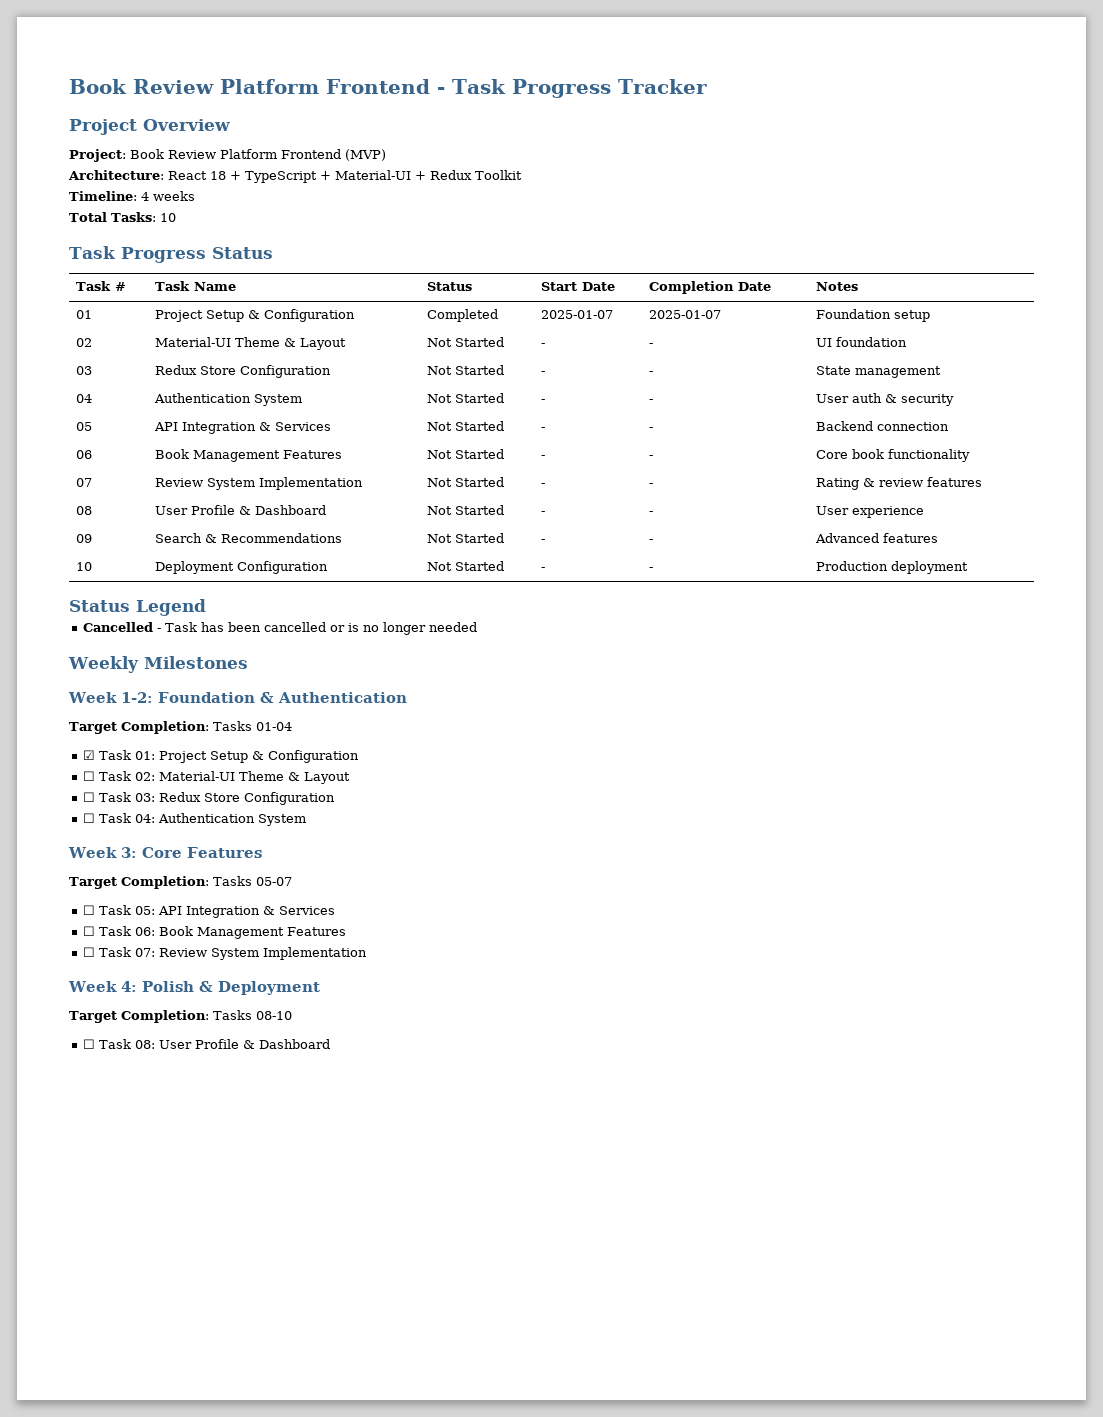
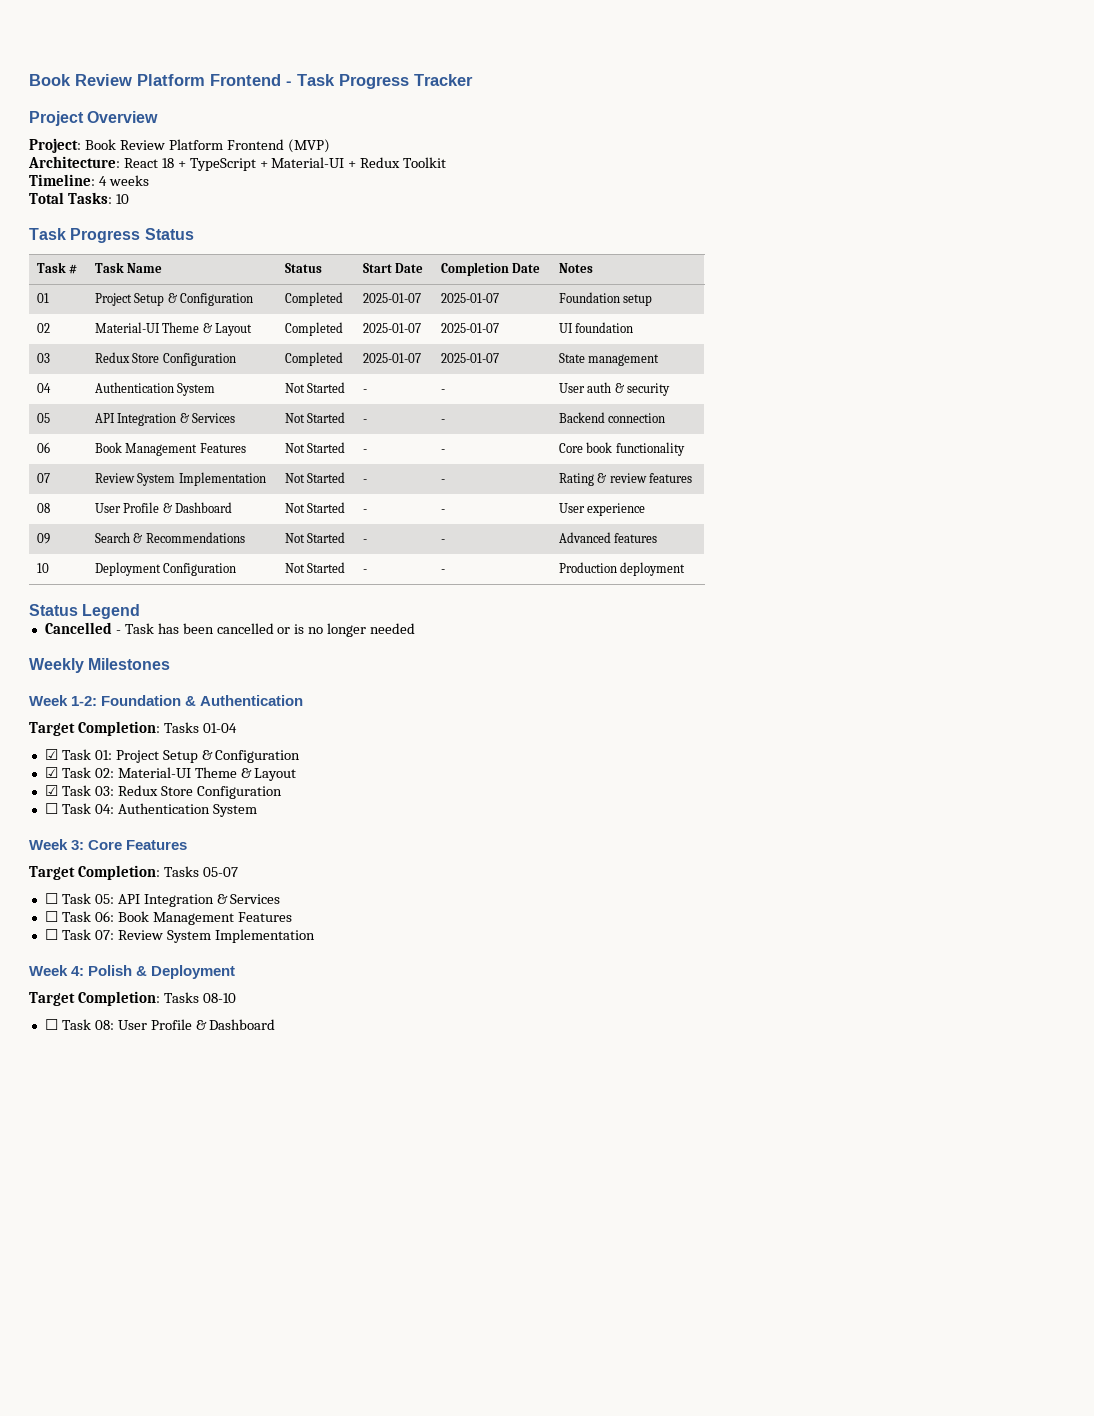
- 02 | Material-UI Theme & Layout | Not Started | - | - | UI foundation
+ 02 | Material-UI Theme & Layout | Completed | 2025-01-07 | 2025-01-07 | UI foundation
- 03 | Redux Store Configuration | Not Started | - | - | State management
+ 03 | Redux Store Configuration | Completed | 2025-01-07 | 2025-01-07 | State management
- ☐ Task 02: Material-UI Theme & Layout
+ ☑ Task 02: Material-UI Theme & Layout
- ☐ Task 03: Redux Store Configuration
+ ☑ Task 03: Redux Store Configuration

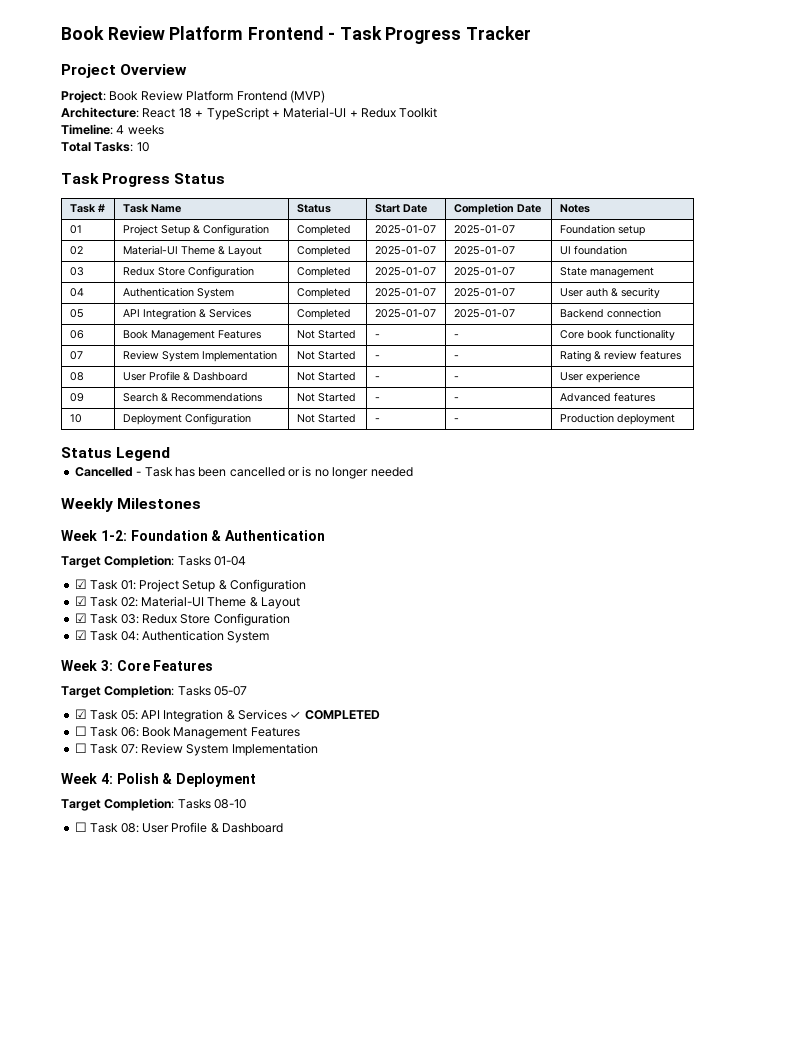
- 04 | Authentication System | Not Started | - | - | User auth & security
+ 04 | Authentication System | Completed | 2025-01-07 | 2025-01-07 | User auth & security
- 05 | API Integration & Services | Not Started | - | - | Backend connection
+ 05 | API Integration & Services | Completed | 2025-01-07 | 2025-01-07 | Backend connection
- ☐ Task 04: Authentication System
+ ☑ Task 04: Authentication System
- ☐ Task 05: API Integration & Services
+ ☑ Task 05: API Integration & Services ✓ COMPLETED

